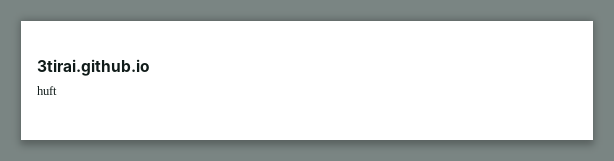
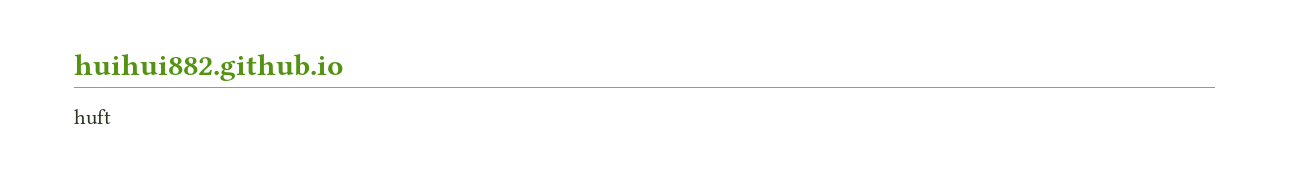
- 3tirai.github.io
+ huihui882.github.io

